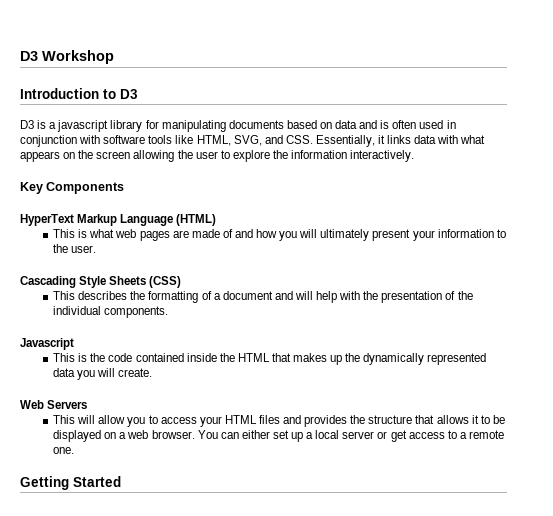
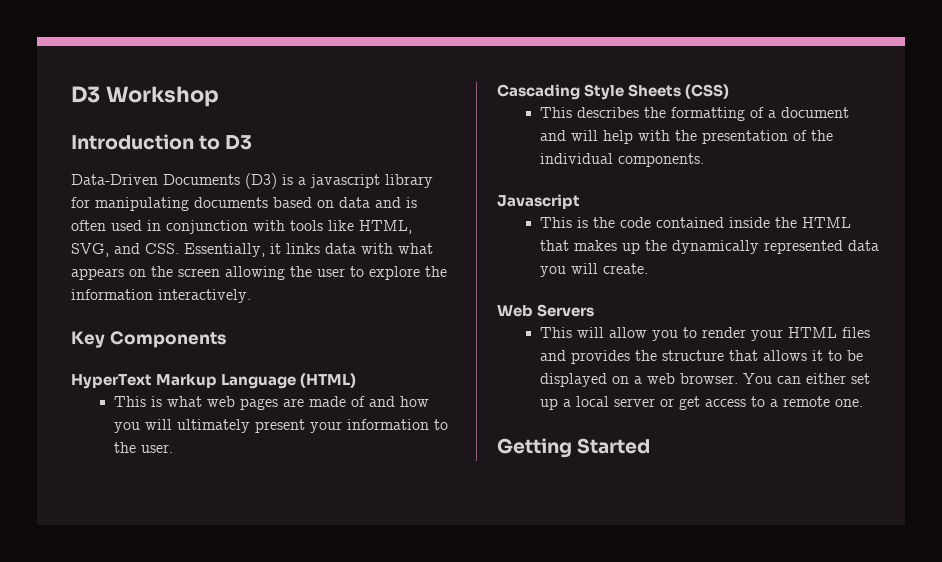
- D3 is a javascript library for manipulating documents based on data and is often used in conjunction with software tools like HTML, SVG, and CSS. Essentially, it links data with what appears on the screen allowing the user to explore the information interactively.
+ Data-Driven Documents (D3) is a javascript library for manipulating documents based on data and is often used in conjunction with tools like HTML, SVG, and CSS. Essentially, it links data with what appears on the screen allowing the user to explore the information interactively.
- This will allow you to access your HTML files and provides the structure that allows it to be displayed on a web browser.
+ This will allow you to render your HTML files and provides the structure that allows it to be displayed on a web browser.

